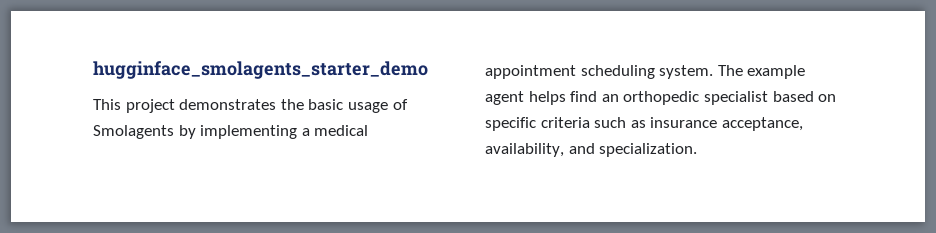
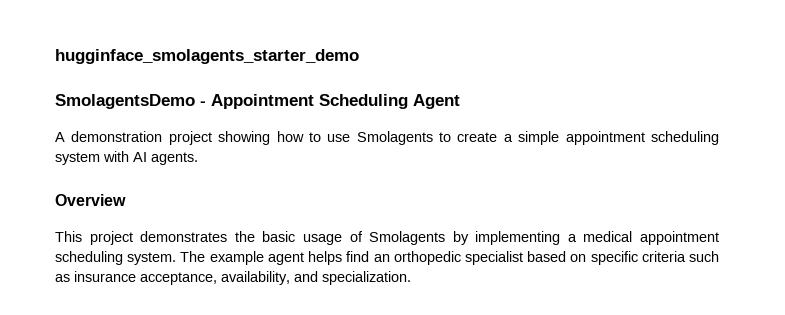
+ SmolagentsDemo - Appointment Scheduling Agent
+ A demonstration project showing how to use Smolagents to create a simple appointment scheduling system with AI agents.
+ Overview

